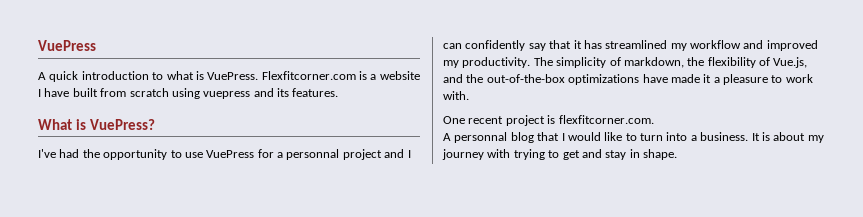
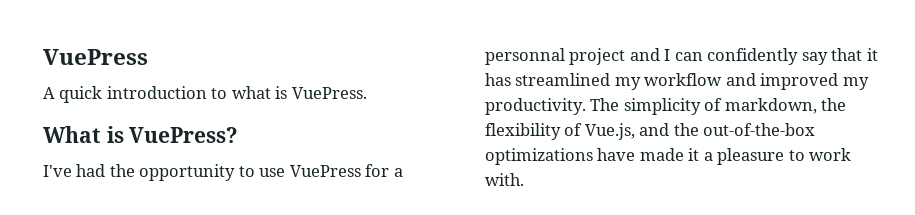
- Flexfitcorner.com is a website I have built from scratch using vuepress and its features.
- One recent project is flexfitcorner.com.
- A personnal blog that I would like to turn into a business. It is about my journey with trying to get and stay in shape.

